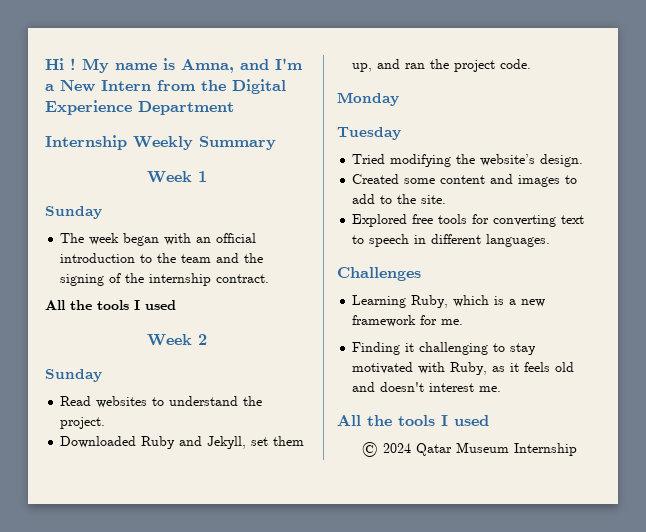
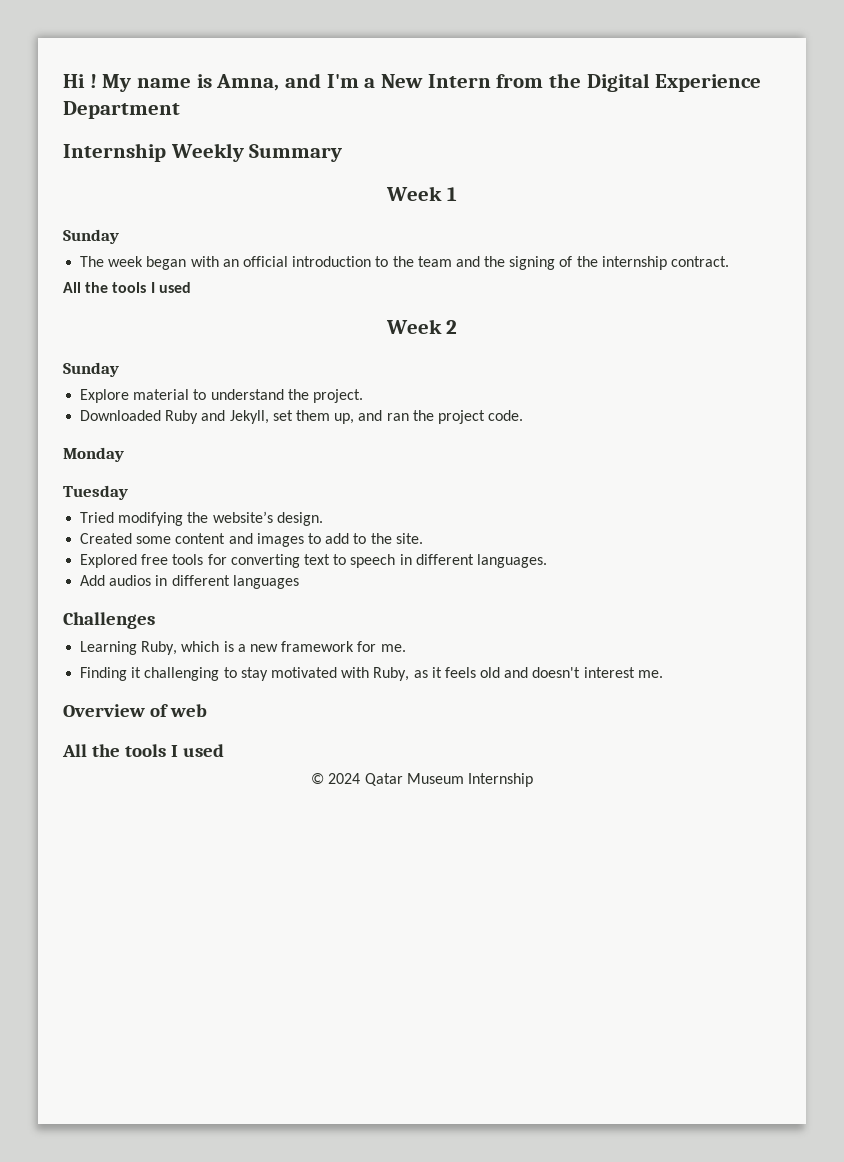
- Read websites to understand the project.
+ Explore material to understand the project.
+ Add audios in different languages
+ Overview of web

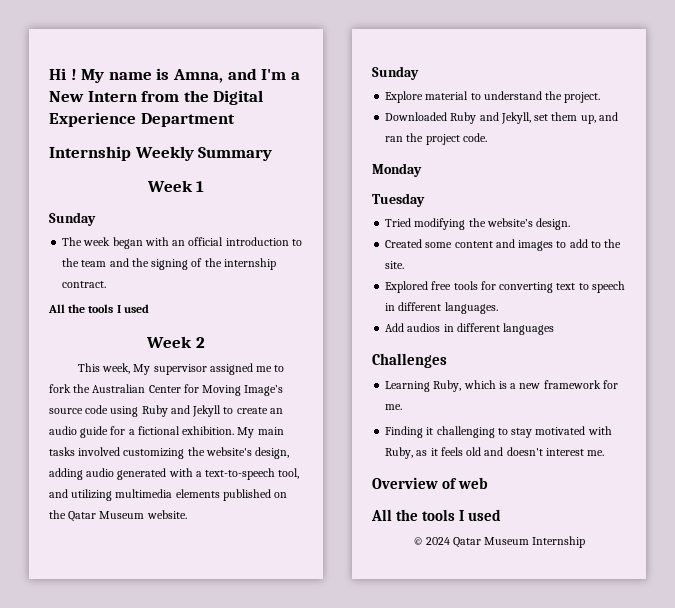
+ This week, My supervisor assigned me to fork the Australian Center for Moving Image’s source code using Ruby and Jekyll to create an audio guide for a fictional exhibition. My main tasks involved customizing the website's design, adding audio generated with a text-to-speech tool, and utilizing multimedia elements published on the Qatar Museum website.

